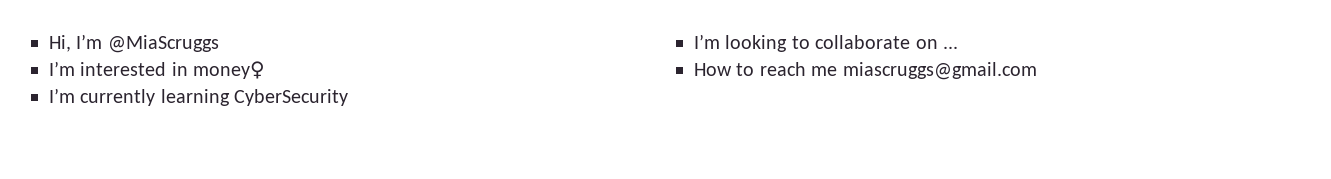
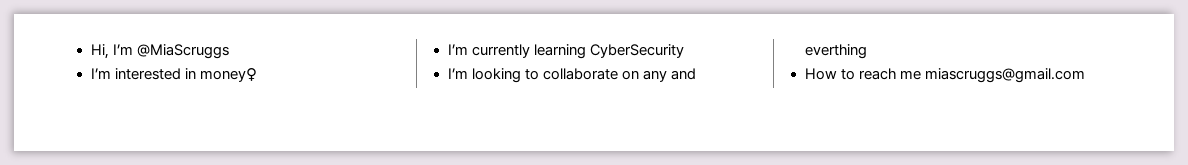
- I’m looking to collaborate on ...
+ I’m looking to collaborate on any and everthing

